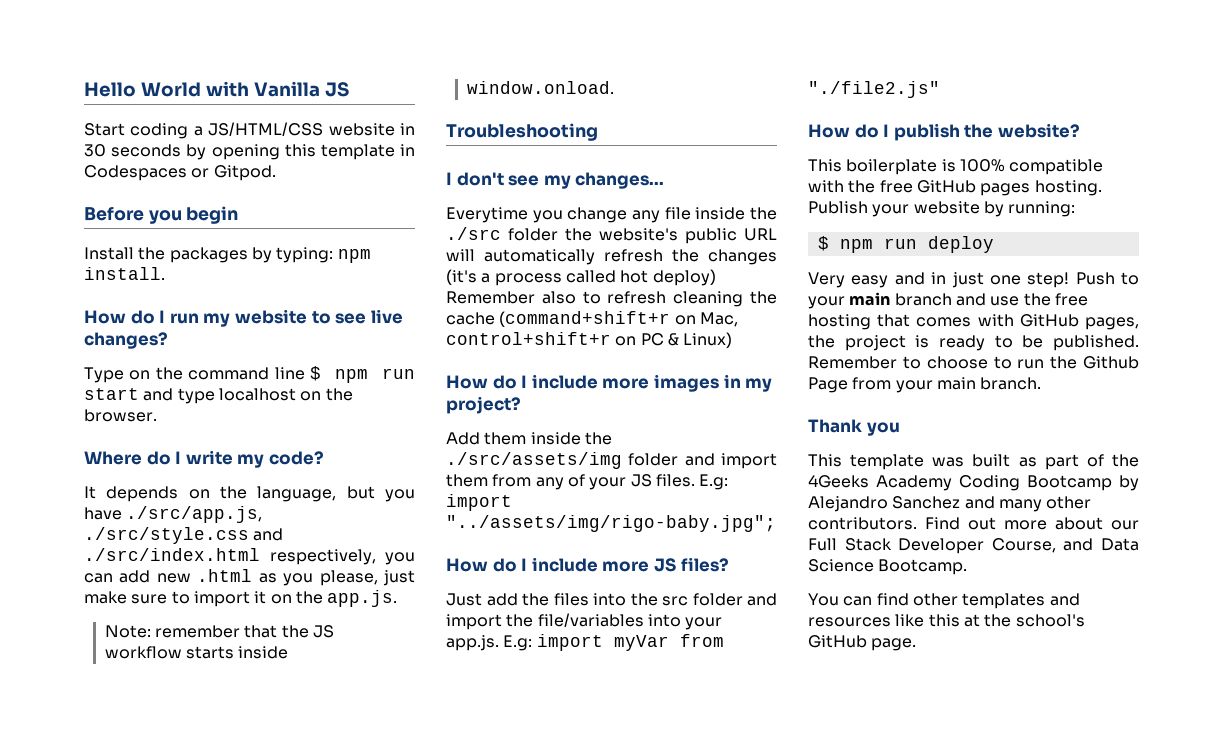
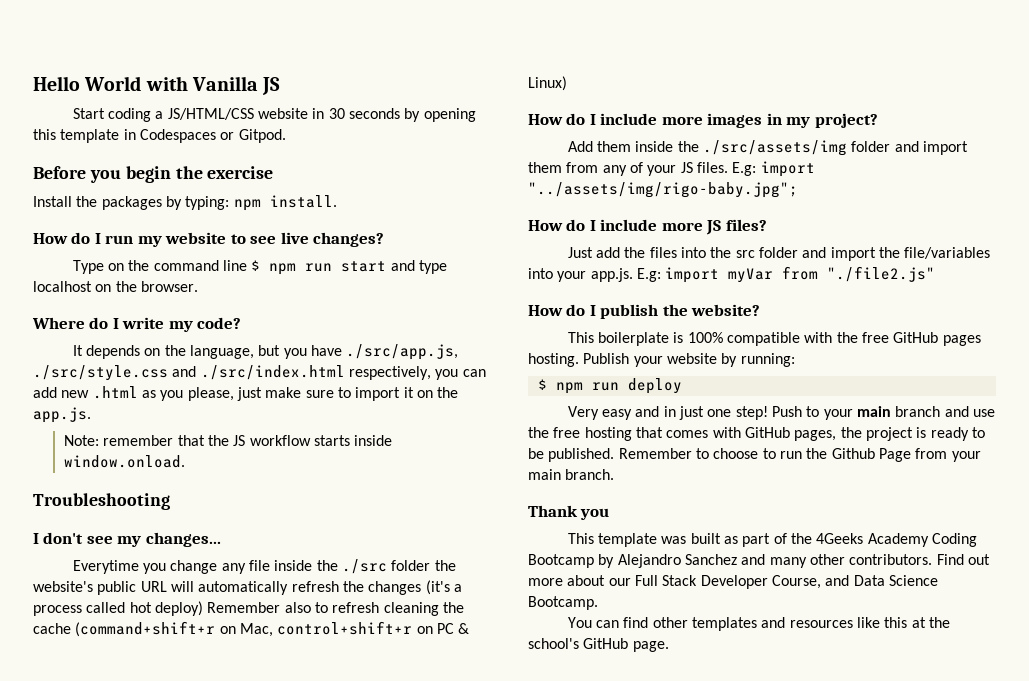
- Before you begin
+ Before you begin the exercise

